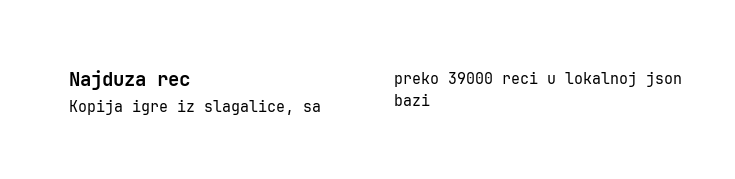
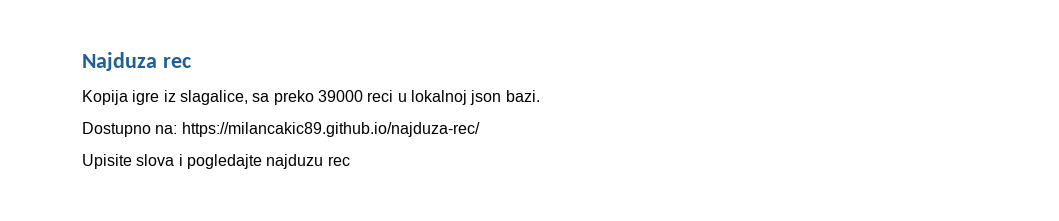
- Kopija igre iz slagalice, sa preko 39000 reci u lokalnoj json bazi
+ Kopija igre iz slagalice, sa preko 39000 reci u lokalnoj json bazi.
+ Dostupno na: https://milancakic89.github.io/najduza-rec/
+ Upisite slova i pogledajte najduzu rec

